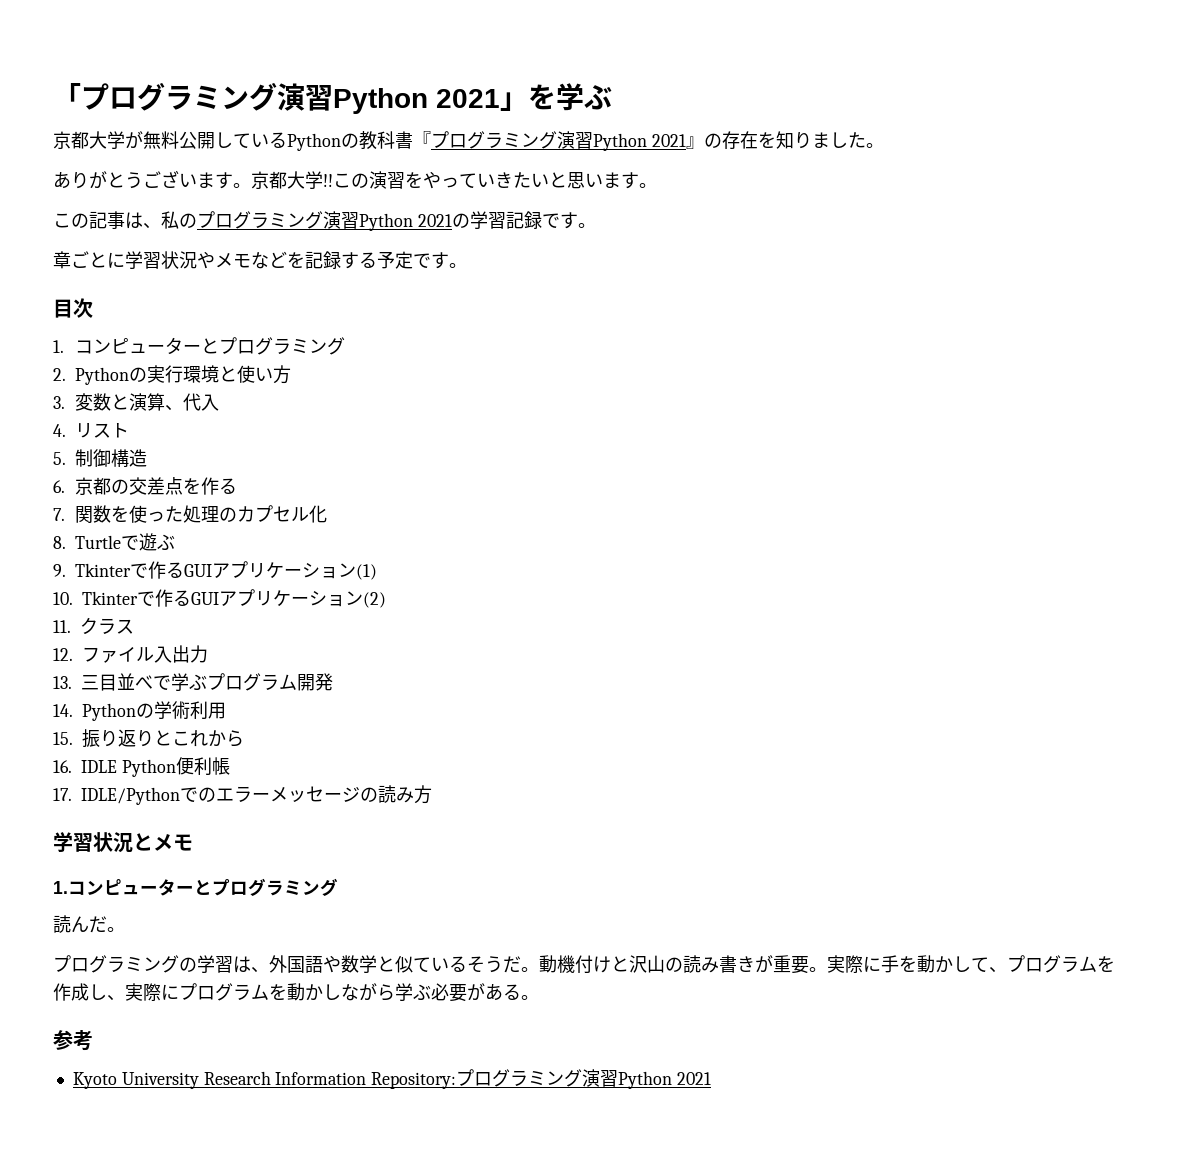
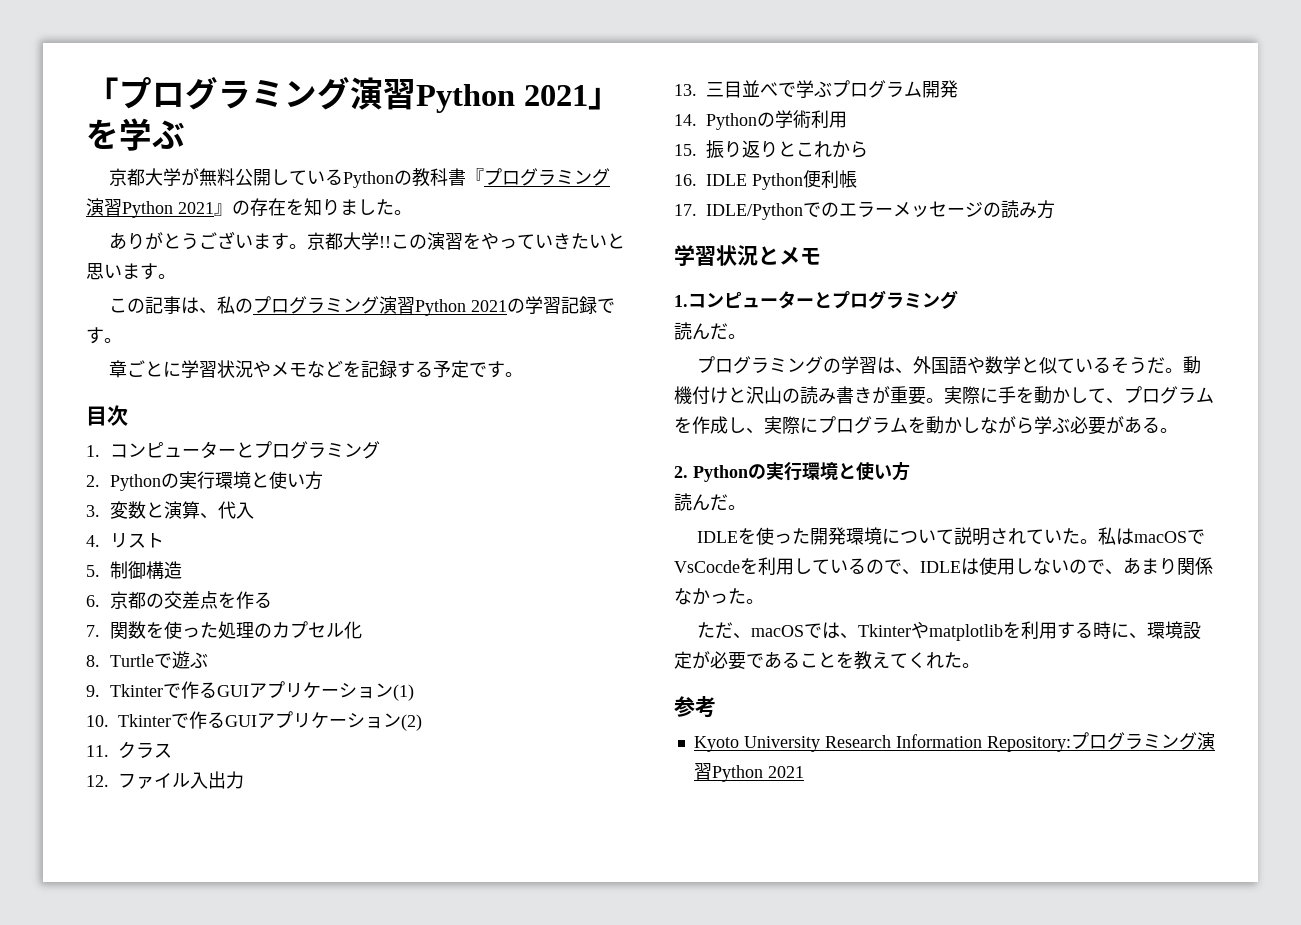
  実際に手を動かして、プログラムを作成し、実際にプログラムを動かしながら学ぶ必要がある。
+ 2. Pythonの実行環境と使い方
+ 読んだ。
+ IDLEを使った開発環境について説明されていた。私はmacOSでVsCocdeを利用しているので、IDLEは使用しないので、あまり関係なかった。
+ ただ、macOSでは、Tkinterやmatplotlibを利用する時に、環境設定が必要であることを教えてくれた。

